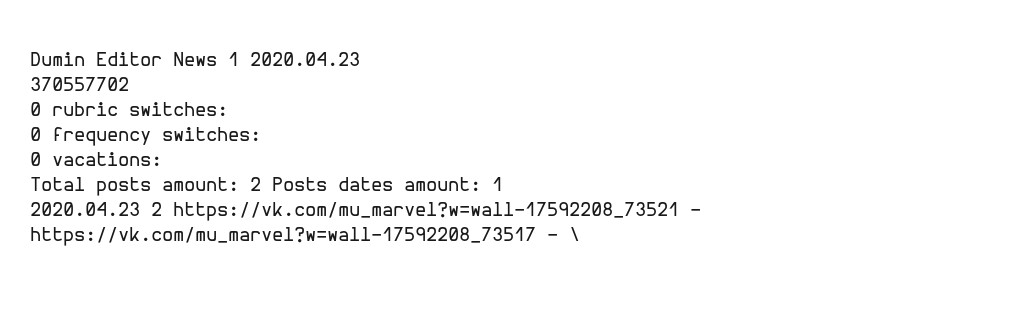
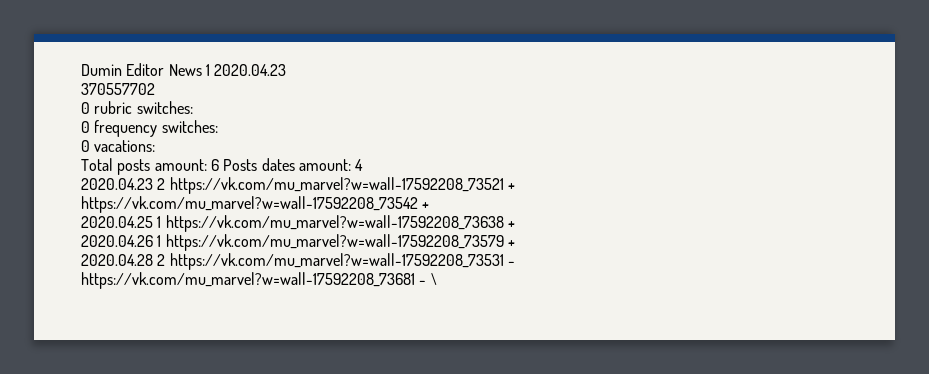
- Total posts amount: 2 Posts dates amount: 1
+ Total posts amount: 6 Posts dates amount: 4
- 2020.04.23 2 https://vk.com/mu_marvel?w=wall-17592208_73521 - https://vk.com/mu_marvel?w=wall-17592208_73517 - \
+ 2020.04.23 2 https://vk.com/mu_marvel?w=wall-17592208_73521 + https://vk.com/mu_marvel?w=wall-17592208_73542 +
+ 2020.04.25 1 https://vk.com/mu_marvel?w=wall-17592208_73638 +
+ 2020.04.26 1 https://vk.com/mu_marvel?w=wall-17592208_73579 +
+ 2020.04.28 2 https://vk.com/mu_marvel?w=wall-17592208_73531 - https://vk.com/mu_marvel?w=wall-17592208_73681 - \

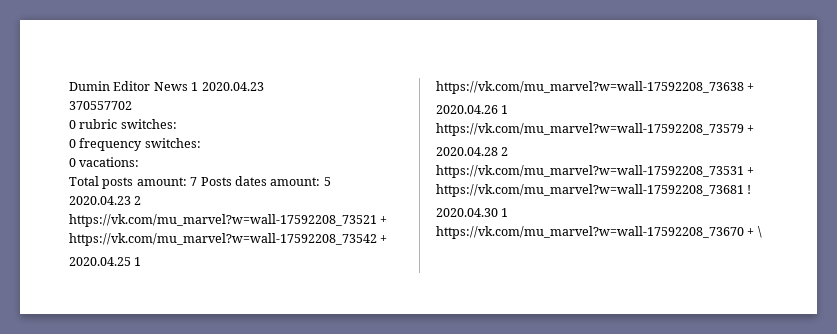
- Total posts amount: 6 Posts dates amount: 4
+ Total posts amount: 7 Posts dates amount: 5
- 2020.04.28 2 https://vk.com/mu_marvel?w=wall-17592208_73531 - https://vk.com/mu_marvel?w=wall-17592208_73681 - \
+ 2020.04.28 2 https://vk.com/mu_marvel?w=wall-17592208_73531 + https://vk.com/mu_marvel?w=wall-17592208_73681 !
+ 2020.04.30 1 https://vk.com/mu_marvel?w=wall-17592208_73670 + \

